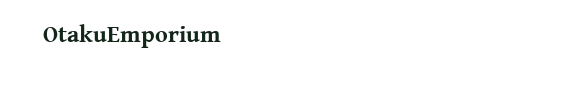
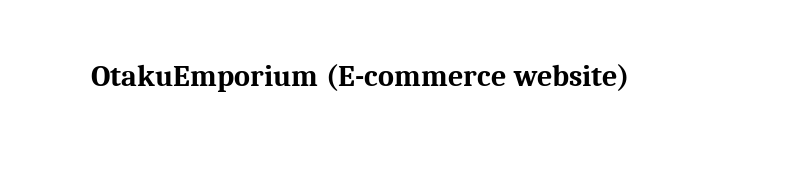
- OtakuEmporium
+ OtakuEmporium (E-commerce website)

